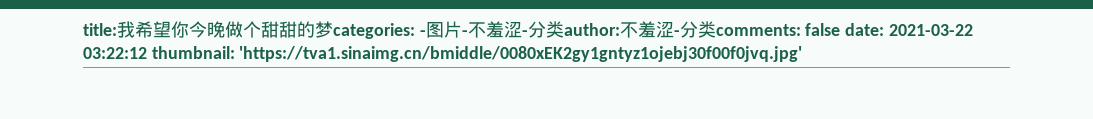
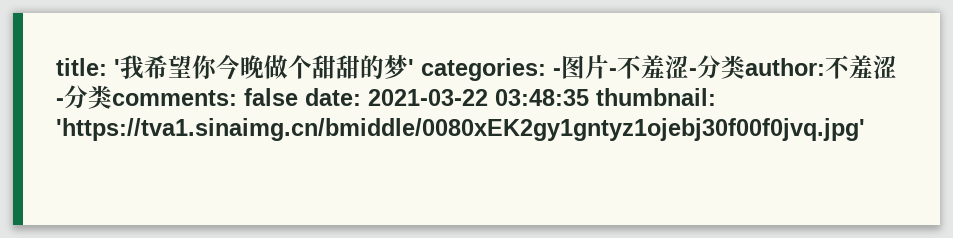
- title:我希望你今晚做个甜甜的梦categories: -图片-不羞涩-分类author:不羞涩-分类comments: false date: 2021-03-22 03:22:12 thumbnail: 'https://tva1.sinaimg.cn/bmiddle/0080xEK2gy1gntyz1ojebj30f00f0jvq.jpg'
+ title: '我希望你今晚做个甜甜的梦' categories: -图片-不羞涩-分类author:不羞涩-分类comments: false date: 2021-03-22 03:48:35 thumbnail: 'https://tva1.sinaimg.cn/bmiddle/0080xEK2gy1gntyz1ojebj30f00f0jvq.jpg'

